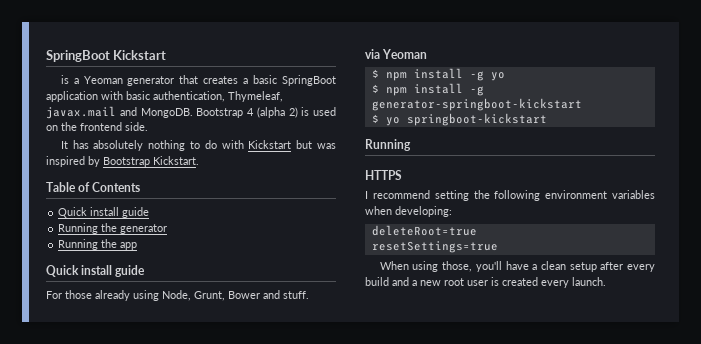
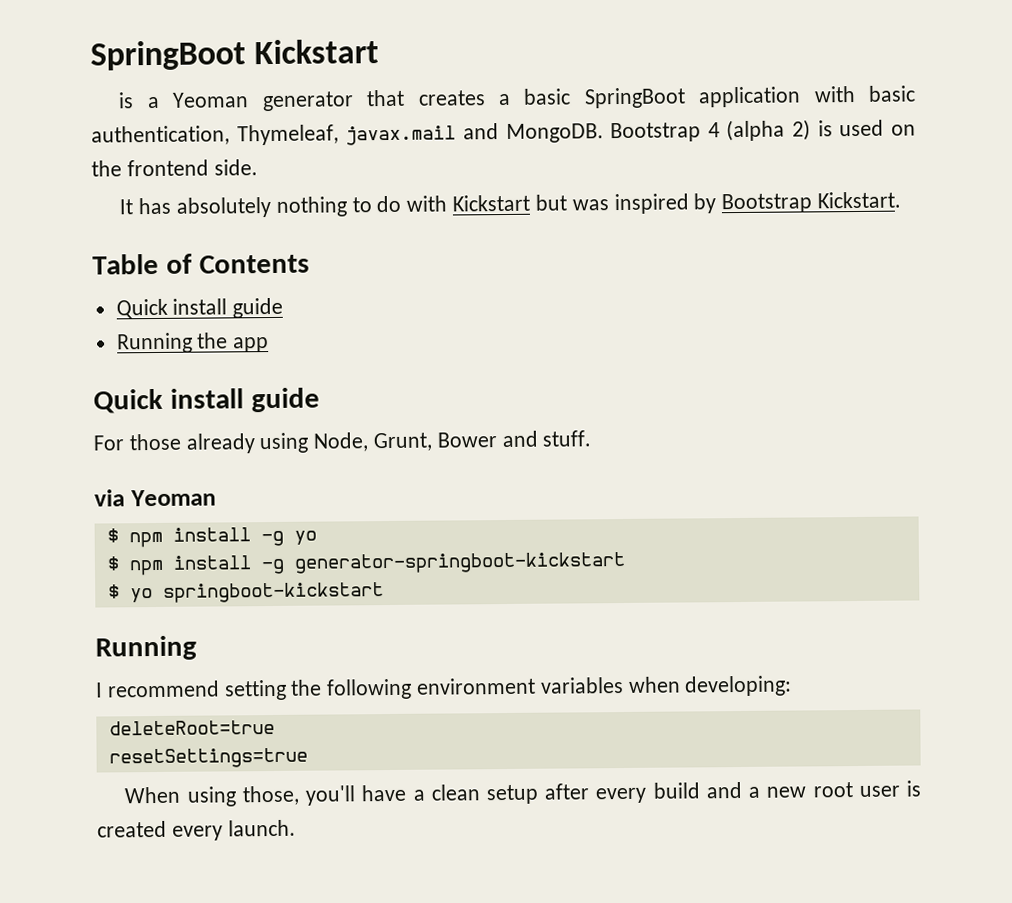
- Running the generator
- HTTPS

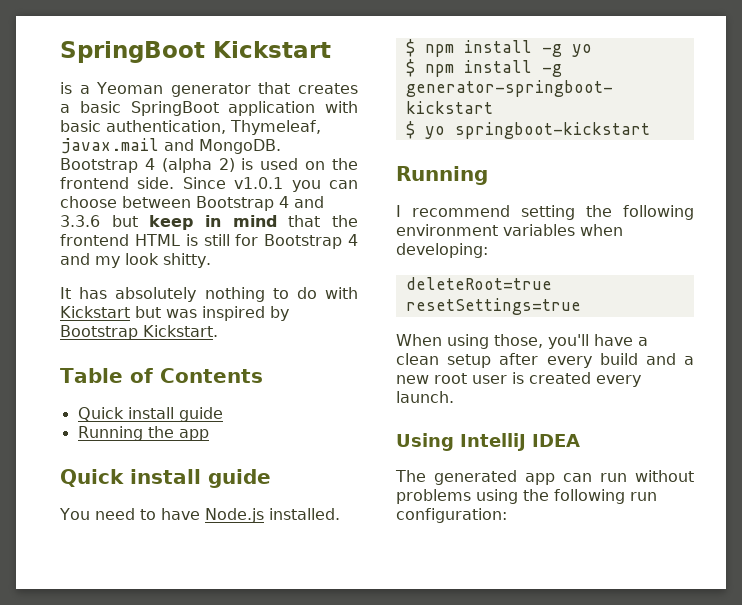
+ Since v1.0.1 you can choose between Bootstrap 4 and 3.3.6 but keep in mind that the frontend HTML is still for Bootstrap 4 and my look shitty.
- For those already using Node, Grunt, Bower and stuff.
- via Yeoman
+ You need to have Node.js installed.
+ Using IntelliJ IDEA
+ The generated app can run without problems using the following run configuration:

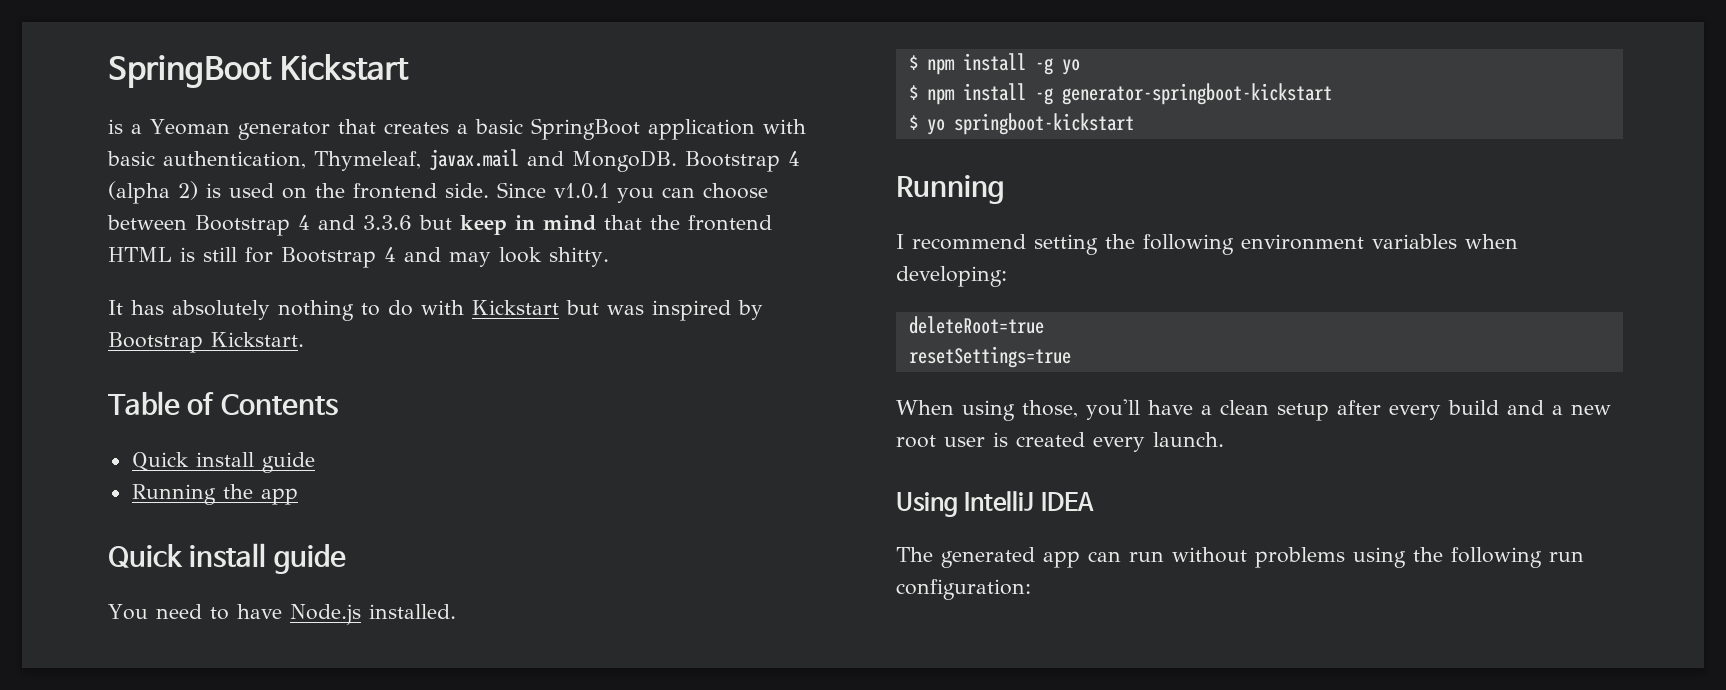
- Since v1.0.1 you can choose between Bootstrap 4 and 3.3.6 but keep in mind that the frontend HTML is still for Bootstrap 4 and my look shitty.
+ Since v1.0.1 you can choose between Bootstrap 4 and 3.3.6 but keep in mind that the frontend HTML is still for Bootstrap 4 and may look shitty.

